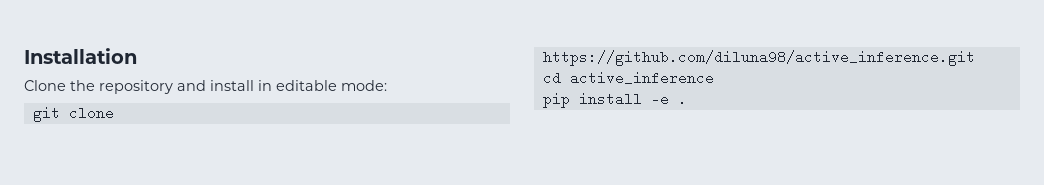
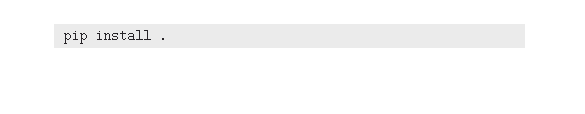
- Installation
- Clone the repository and install in editable mode:
- git clone https://github.com/diluna98/active_inference.git
- cd active_inference
- pip install -e .
+ pip install .

